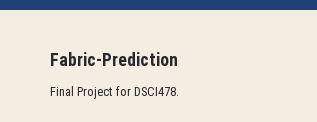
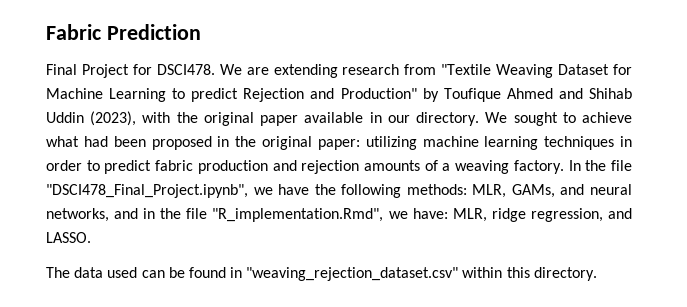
- Fabric-Prediction
+ Fabric Prediction
+ We are extending research from "Textile Weaving Dataset for Machine Learning to predict Rejection and Production" by Toufique Ahmed and Shihab Uddin (2023), with the original paper available in our directory. We sought to achieve what had been proposed in the original paper: utilizing machine learning techniques in order to predict fabric production and rejection amounts of a weaving factory. In the file "DSCI478_Final_Project.ipynb", we have the following methods: MLR, GAMs, and neural networks, and in the file "R_implementation.Rmd", we have: MLR, ridge regression, and LASSO.
+ The data used can be found in "weaving_rejection_dataset.csv" within this directory.

